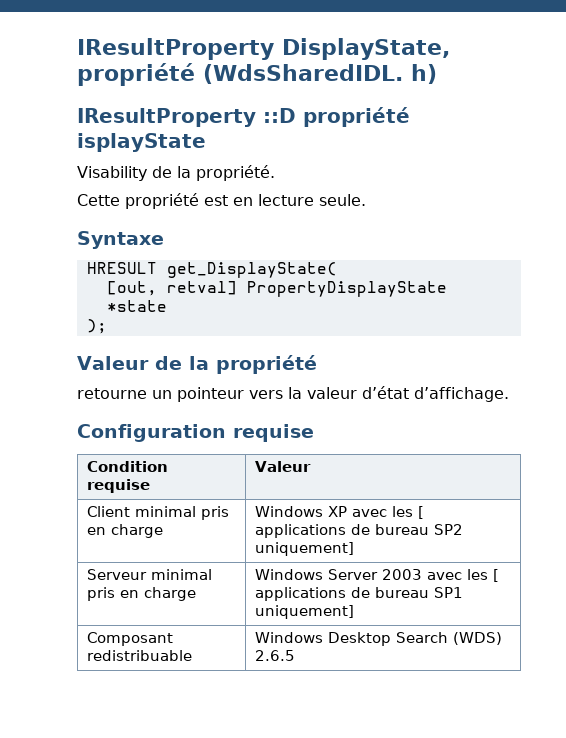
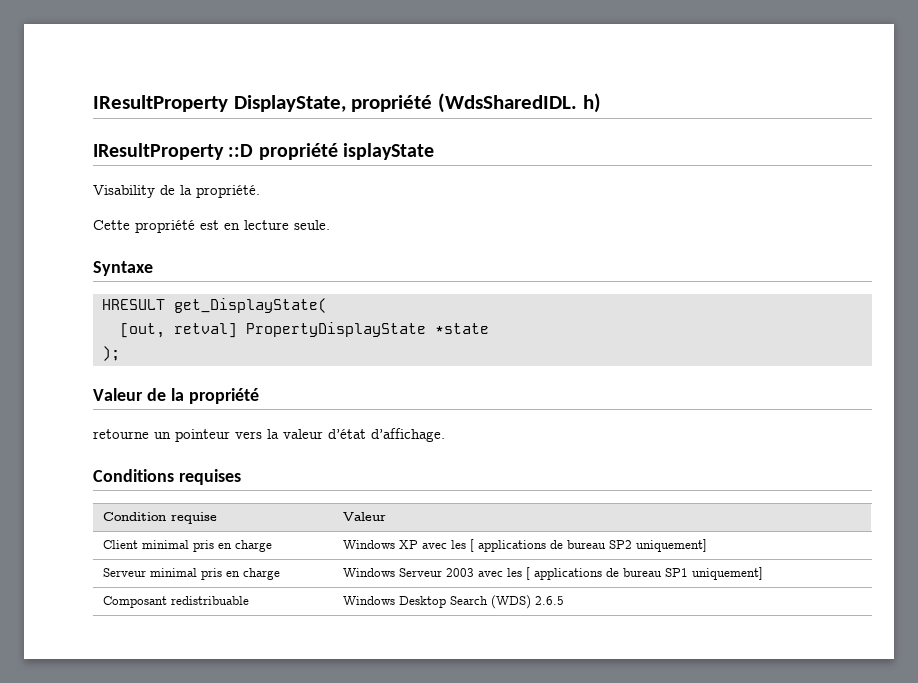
- Configuration requise
+ Conditions requises
- Serveur minimal pris en charge | Windows Server 2003 avec les [ applications de bureau SP1 uniquement]
+ Serveur minimal pris en charge | Windows Serveur 2003 avec les [ applications de bureau SP1 uniquement]

